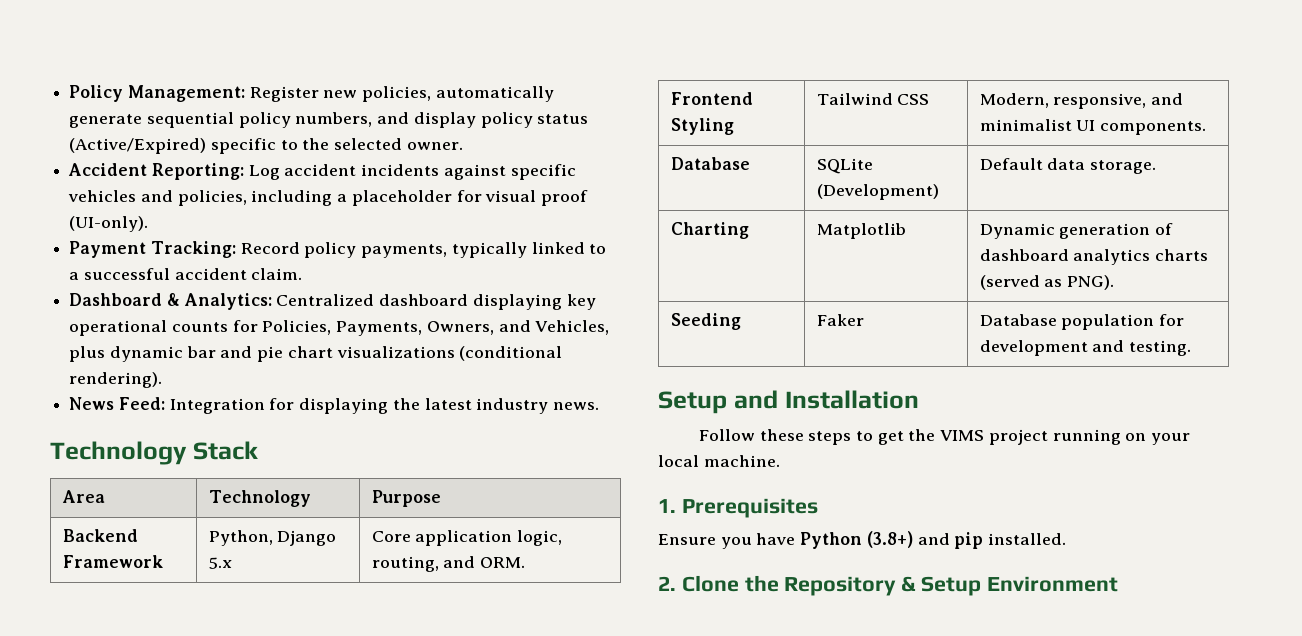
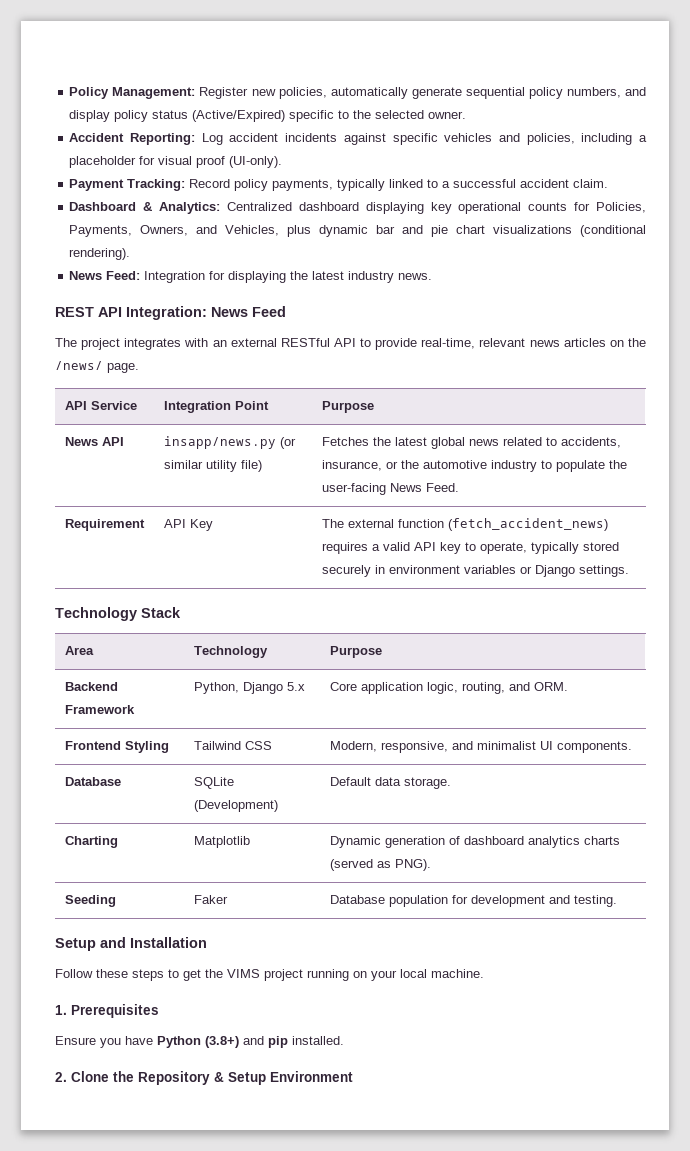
+ REST API Integration: News Feed
+ The project integrates with an external RESTful API to provide real-time, relevant news articles on the /news/ page.
+ API Service | Integration Point | Purpose
+ News API | insapp/news.py (or similar utility file) | Fetches the latest global news related to accidents, insurance, or the automotive industry to populate the user-facing News Feed.
+ Requirement | API Key | The external function (fetch_accident_news) requires a valid API key to operate, typically stored securely in environment variables or Django settings.

